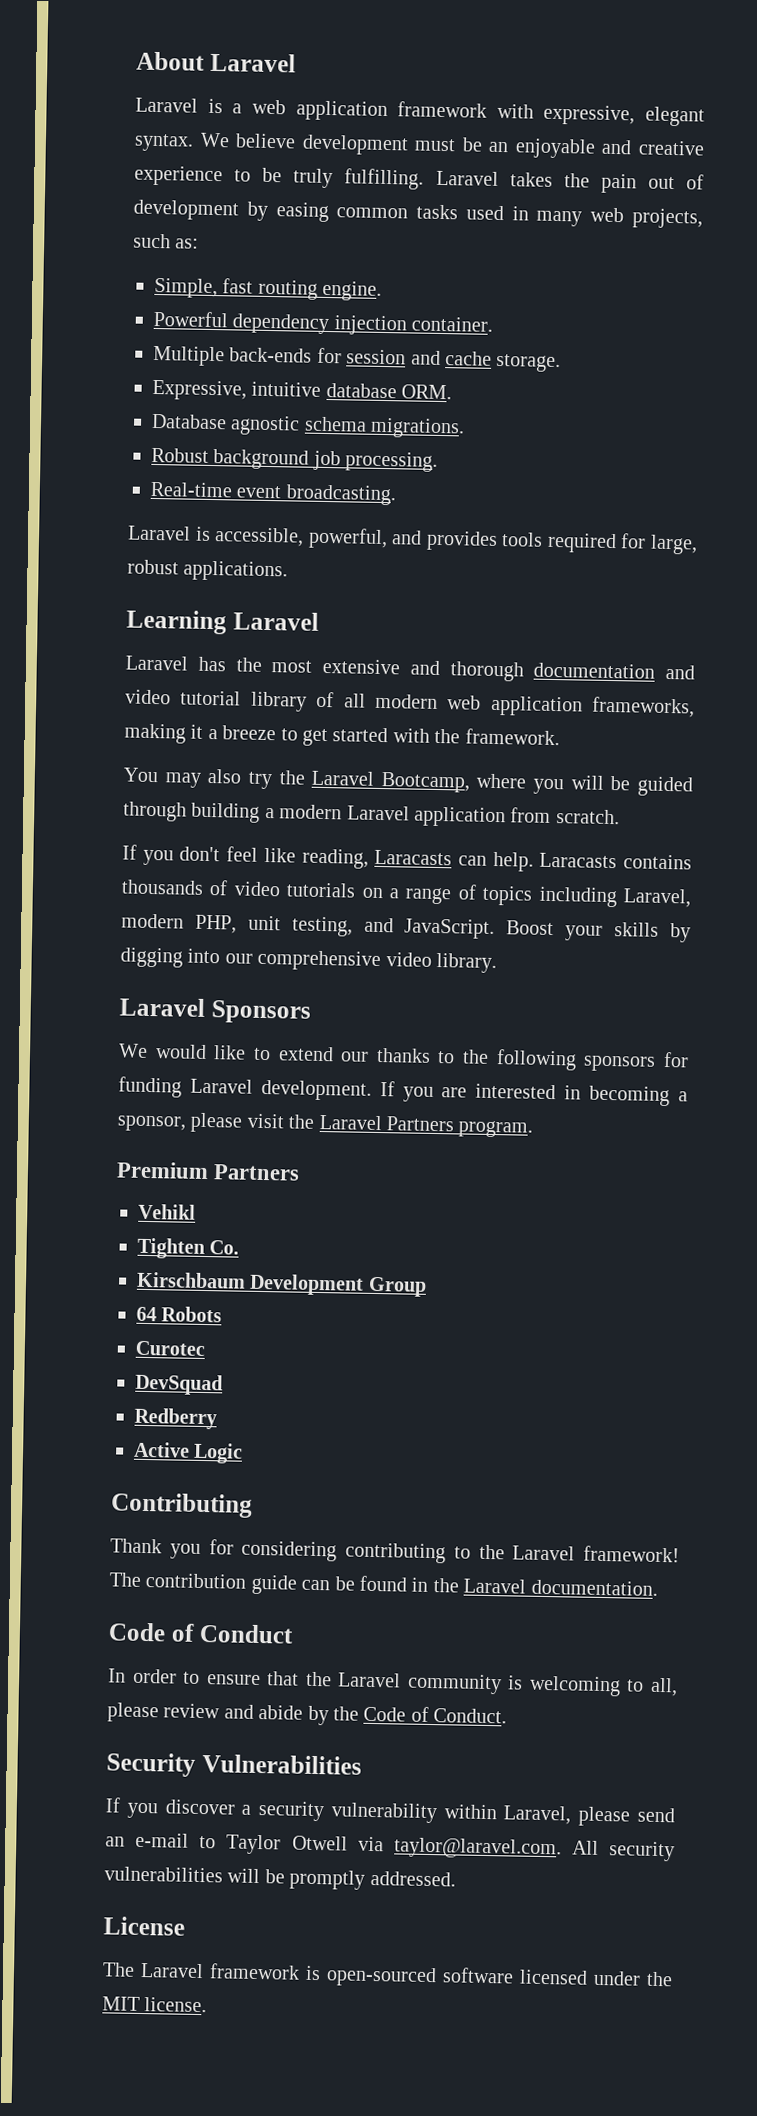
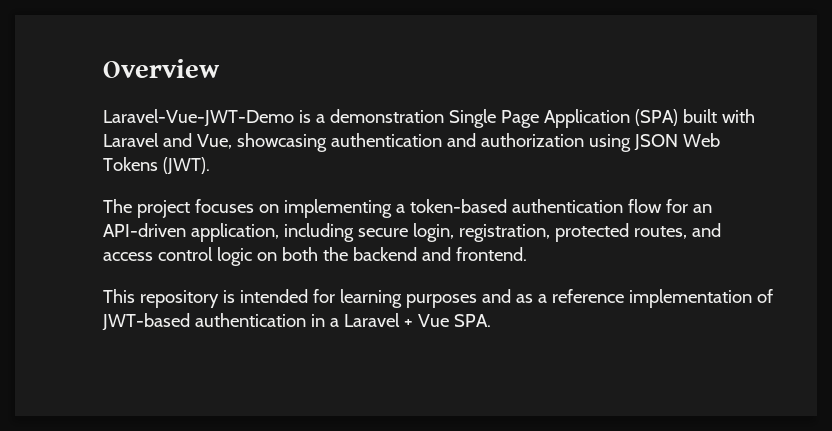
- About Laravel
- Laravel is a web application framework with expressive, elegant syntax. We believe development must be an enjoyable and creative experience to be truly fulfilling. Laravel takes the pain out of development by easing common tasks used in many web projects, such as:
- Simple, fast routing engine.
- Powerful dependency injection container.
- Multiple back-ends for session and cache storage.
- Expressive, intuitive database ORM.
- Database agnostic schema migrations.
- Robust background job processing.
- Real-time event broadcasting.
- Laravel is accessible, powerful, and provides tools required for large, robust applications.
- Learning Laravel
- Laravel has the most extensive and thorough documentation and video tutorial library of all modern web application frameworks, making it a breeze to get started with the framework.
- You may also try the Laravel Bootcamp, where you will be guided through building a modern Laravel application from scratch.
- If you don't feel like reading, Laracasts can help. Laracasts contains thousands of video tutorials on a range of topics including Laravel, modern PHP, unit testing, and JavaScript. Boost your skills by digging into our comprehensive video library.
- Laravel Sponsors
- We would like to extend our thanks to the following sponsors for funding Laravel development. If you are interested in becoming a sponsor, please visit the Laravel Partners program.
- Premium Partners
- Vehikl
- Tighten Co.
- Kirschbaum Development Group
- 64 Robots
- Curotec
- DevSquad
- Redberry
- Active Logic
- Contributing
- Thank you for considering contributing to the Laravel framework! The contribution guide can be found in the Laravel documentation.
- Code of Conduct
- In order to ensure that the Laravel community is welcoming to all, please review and abide by the Code of Conduct.
- Security Vulnerabilities
- If you discover a security vulnerability within Laravel, please send an e-mail to Taylor Otwell via taylor@laravel.com. All security vulnerabilities will be promptly addressed.
- License
- The Laravel framework is open-sourced software licensed under the MIT license.
+ Overview
+ Laravel-Vue-JWT-Demo is a demonstration Single Page Application (SPA) built with Laravel and Vue, showcasing authentication and authorization using JSON Web Tokens (JWT).
+ The project focuses on implementing a token-based authentication flow for an API-driven application, including secure login, registration, protected routes, and access control logic on both the backend and frontend.
+ This repository is intended for learning purposes and as a reference implementation of JWT-based authentication in a Laravel + Vue SPA.

